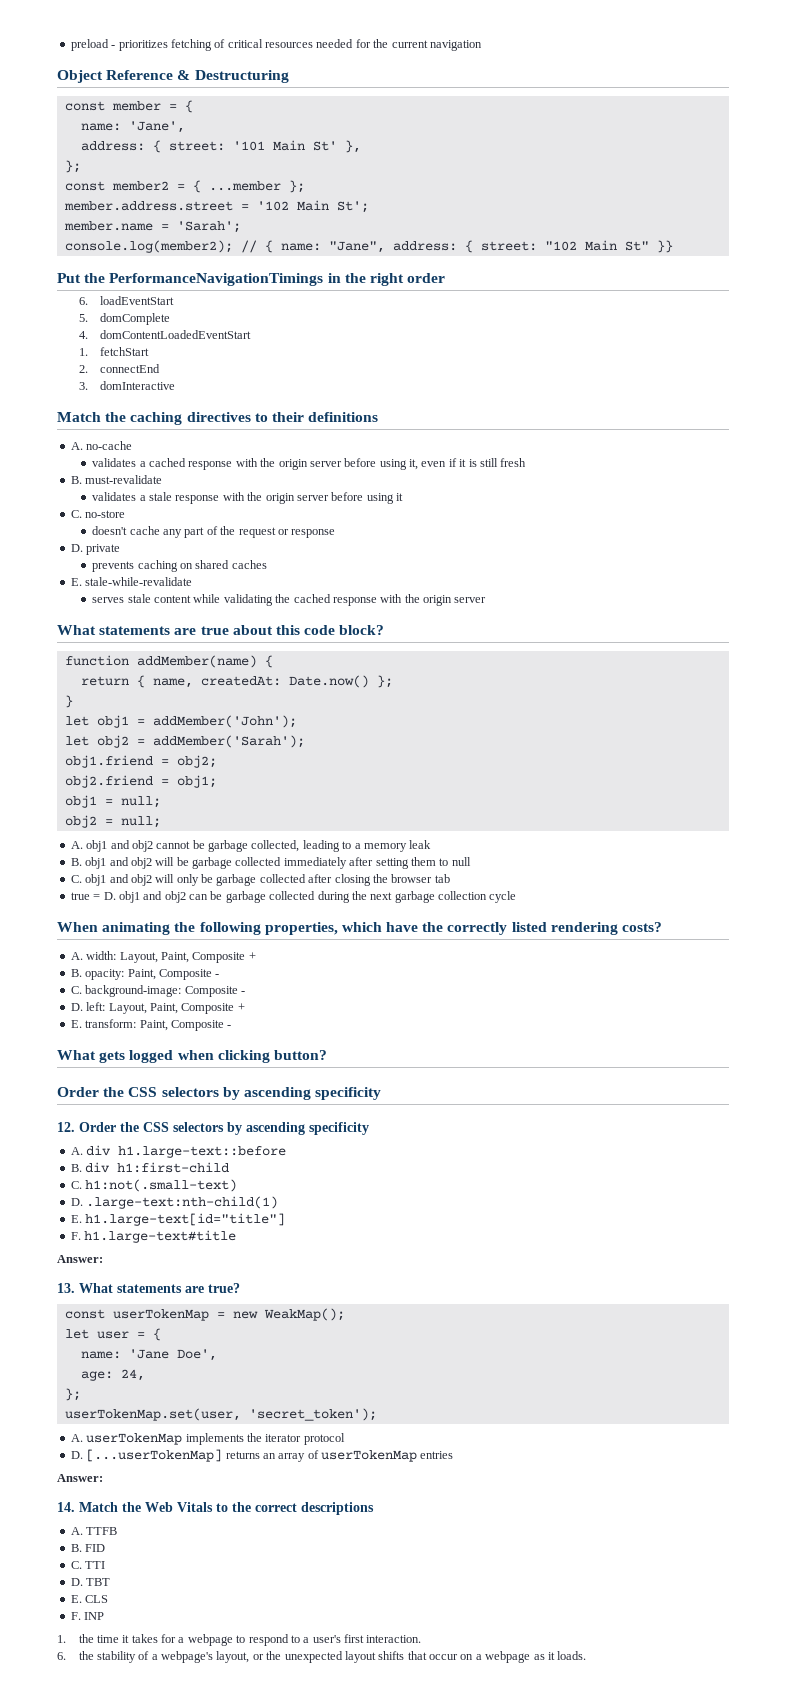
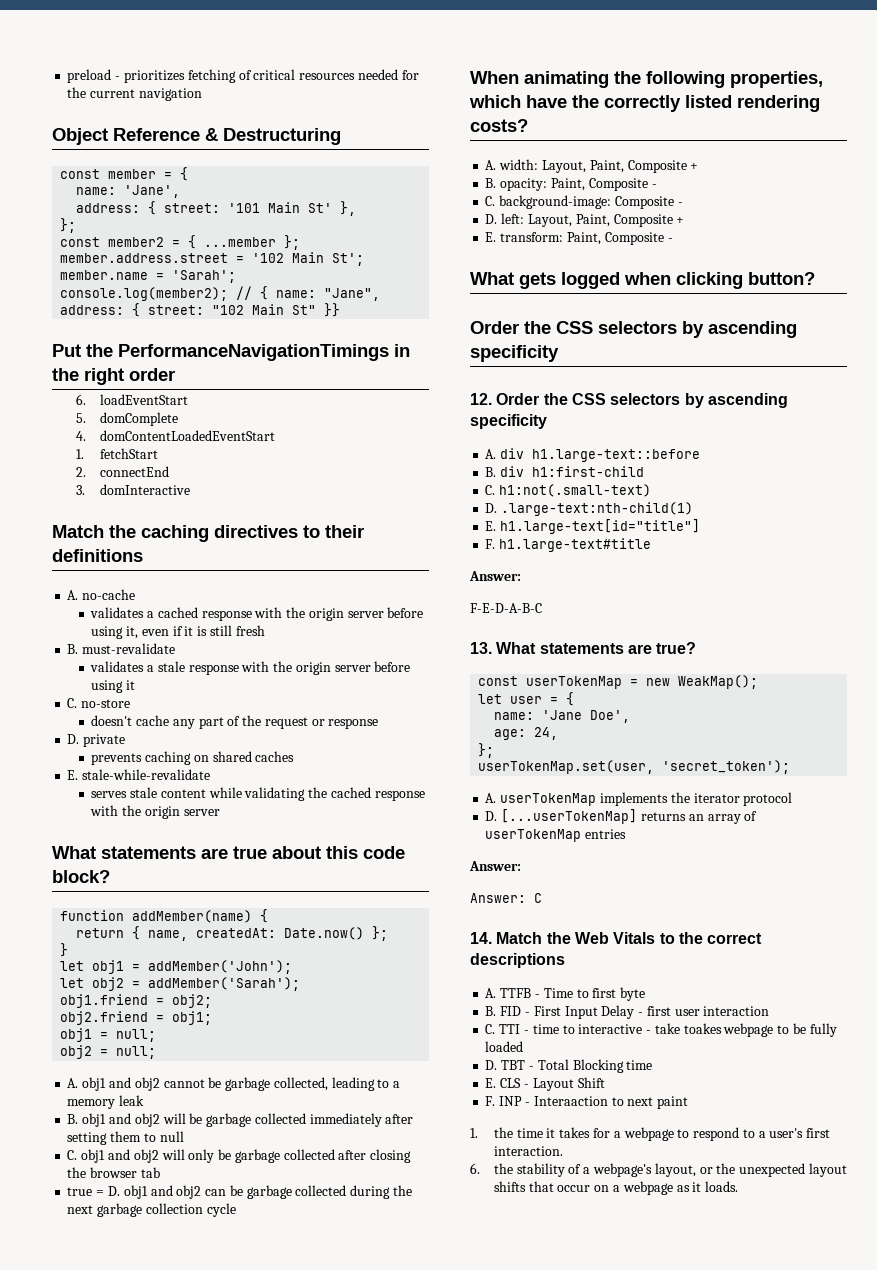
+ F-E-D-A-B-C
+ Answer: C
- A. TTFB
- B. FID
- C. TTI
- D. TBT
+ A. TTFB - Time to first byte
+ B. FID - First Input Delay - first user interaction
+ C. TTI - time to interactive - take toakes webpage to be fully loaded
+ D. TBT - Total Blocking time
- E. CLS
+ E. CLS - Layout Shift
- F. INP
+ F. INP - Interaaction to next paint

